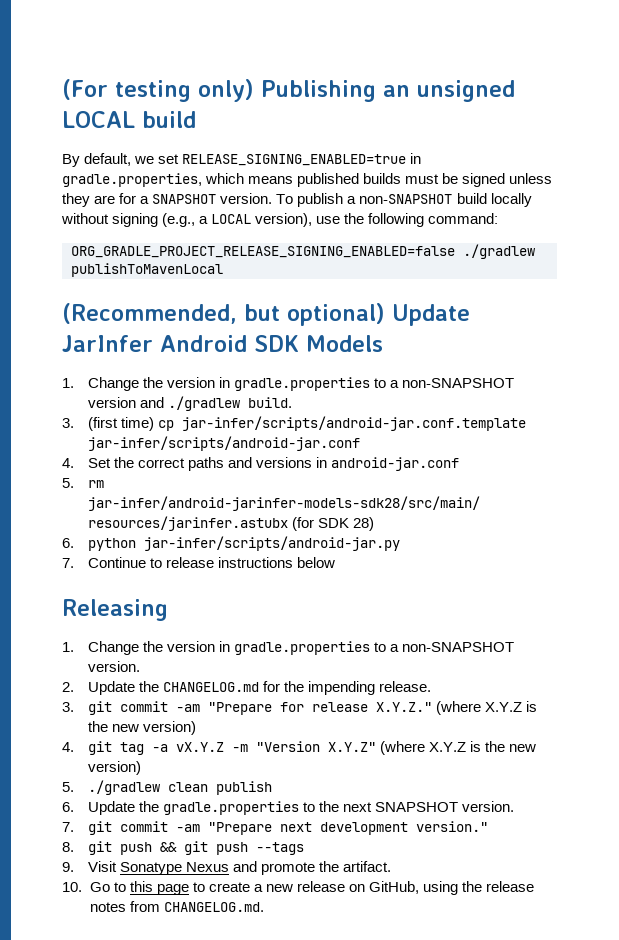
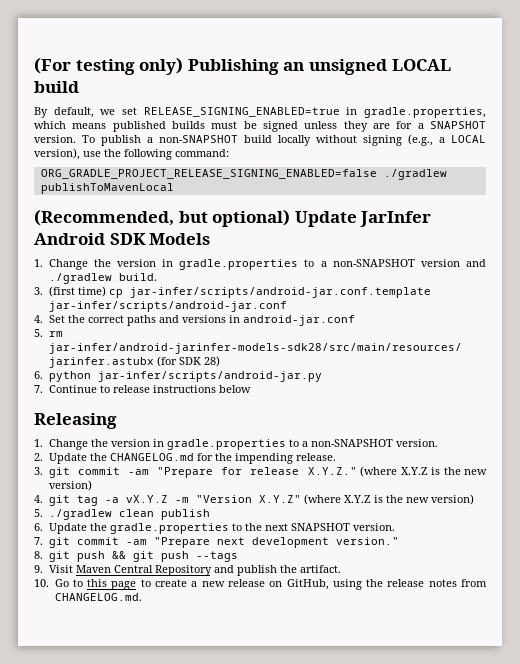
- 9. Visit Sonatype Nexus and promote the artifact.
+ 9. Visit Maven Central Repository and publish the artifact.

